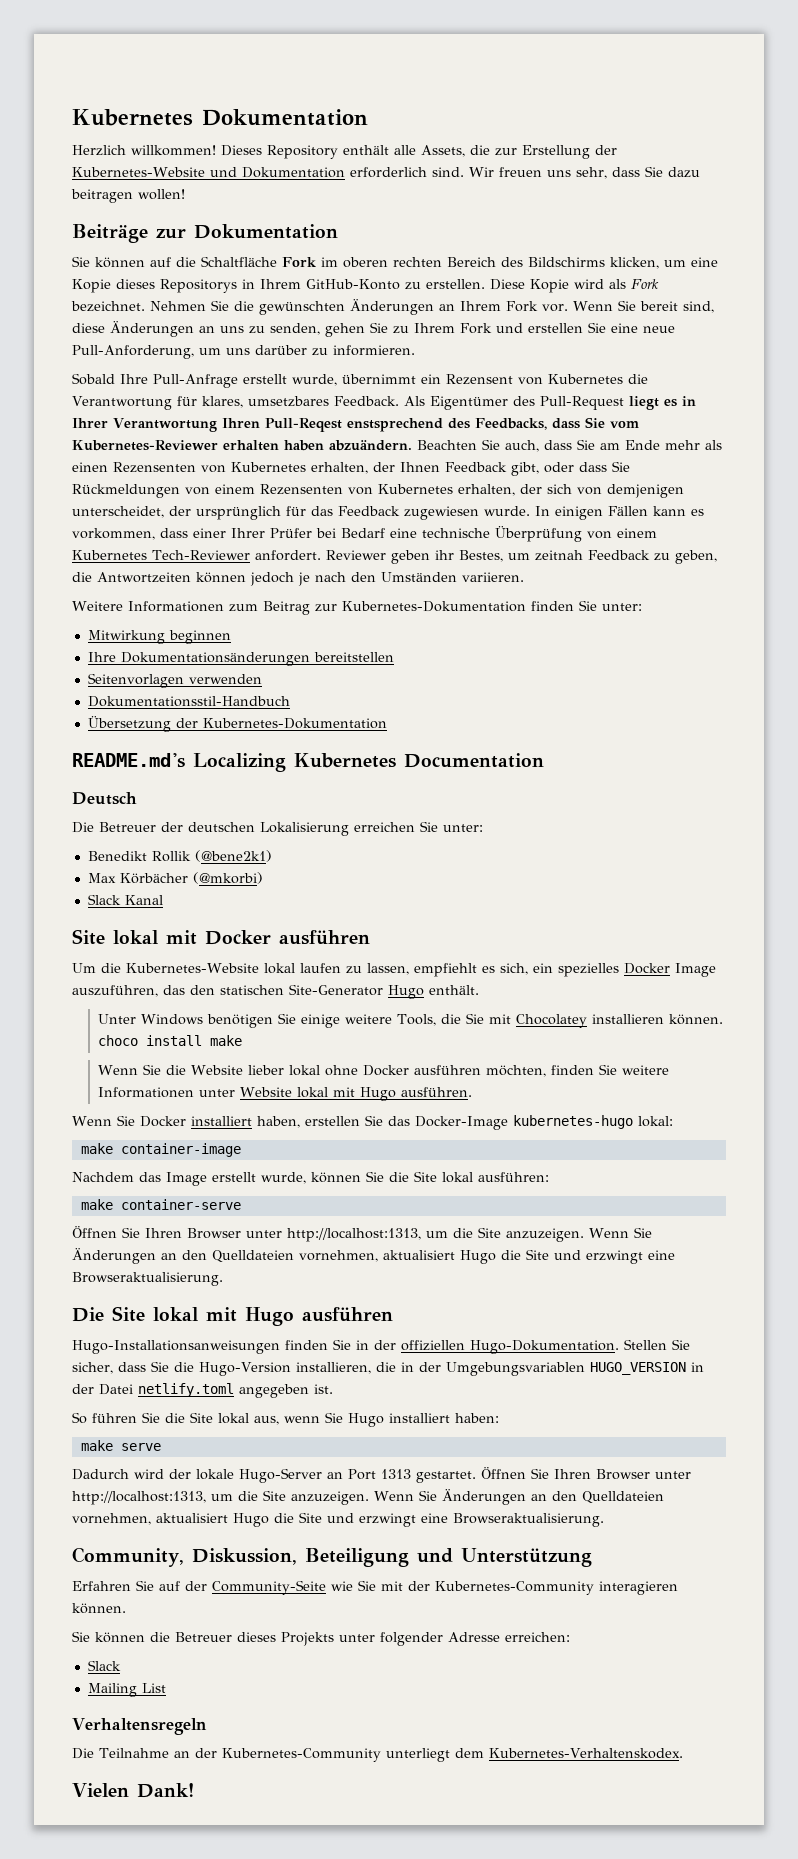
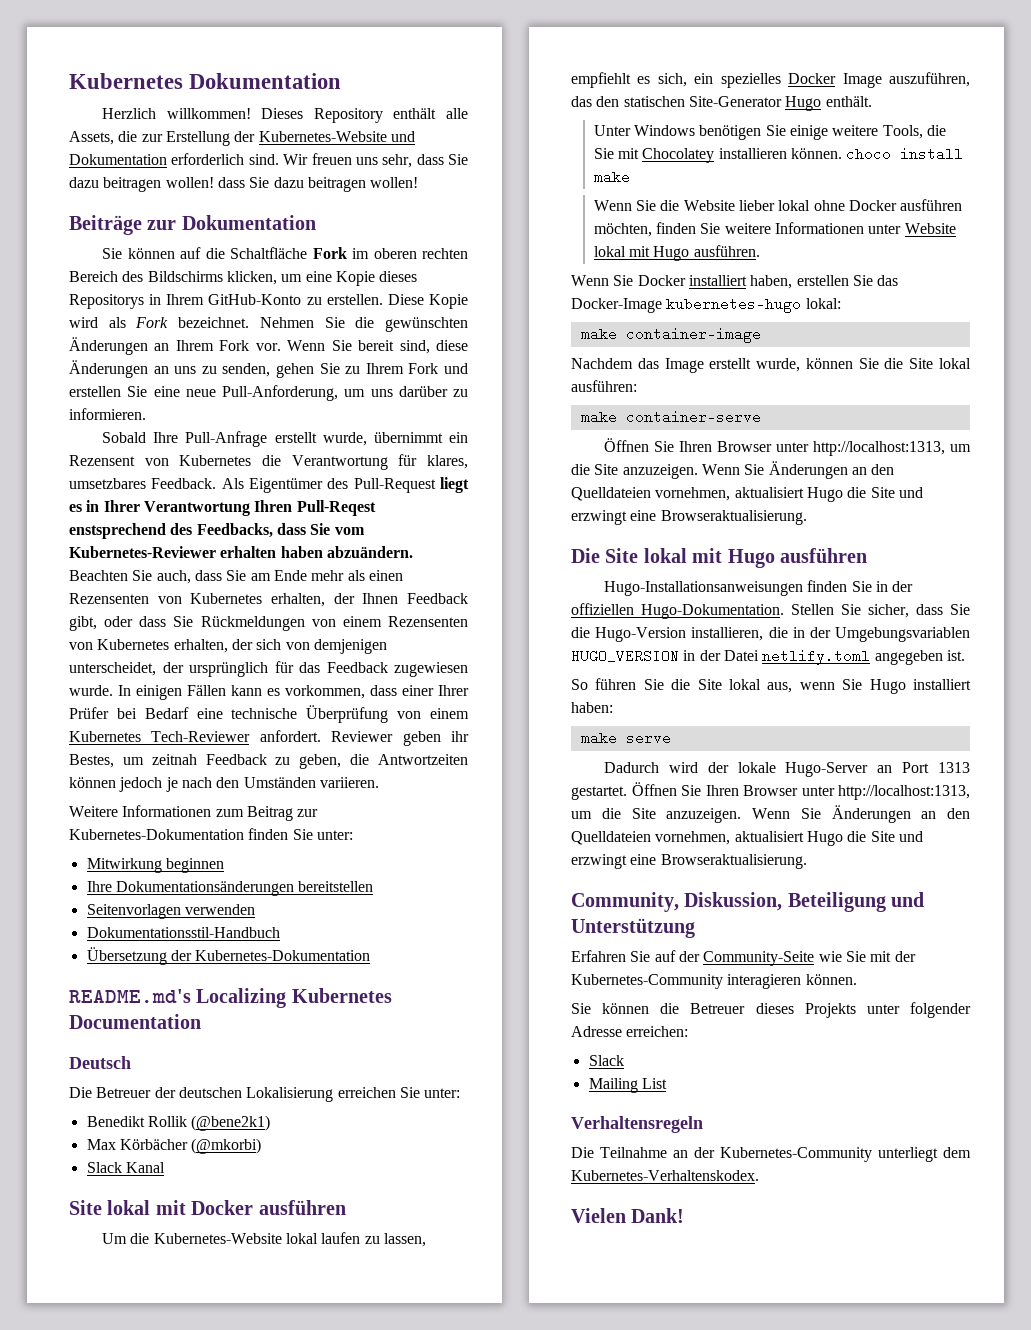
- Wir freuen uns sehr, dass Sie dazu beitragen wollen!
+ Wir freuen uns sehr, dass Sie dazu beitragen wollen! dass Sie dazu beitragen wollen!

